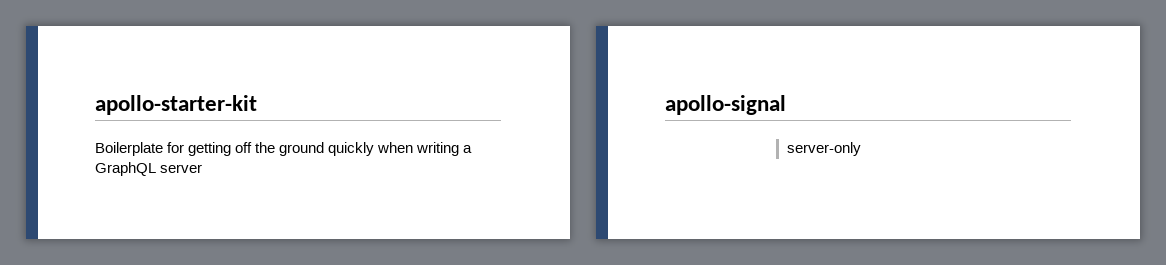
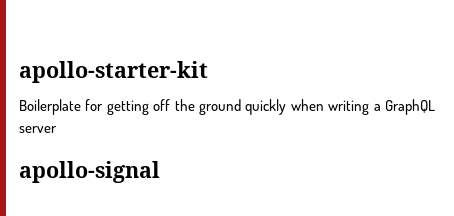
- server-only

